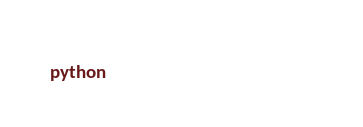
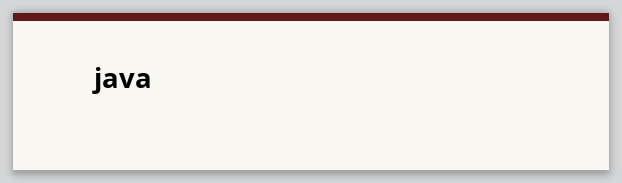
- python
+ java

